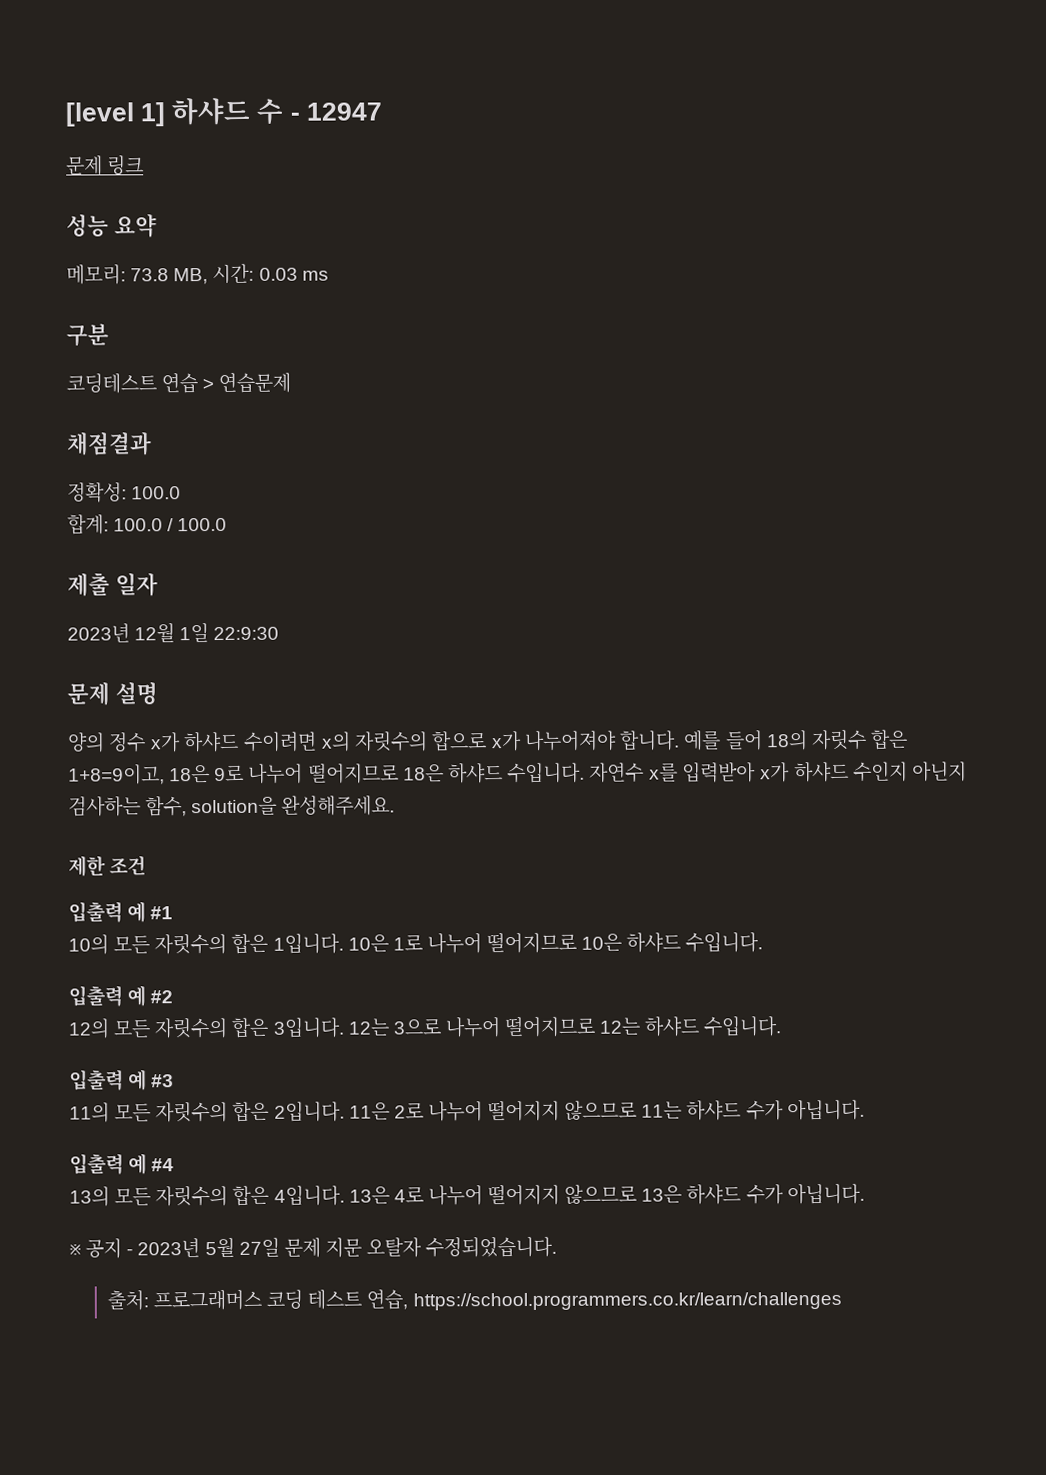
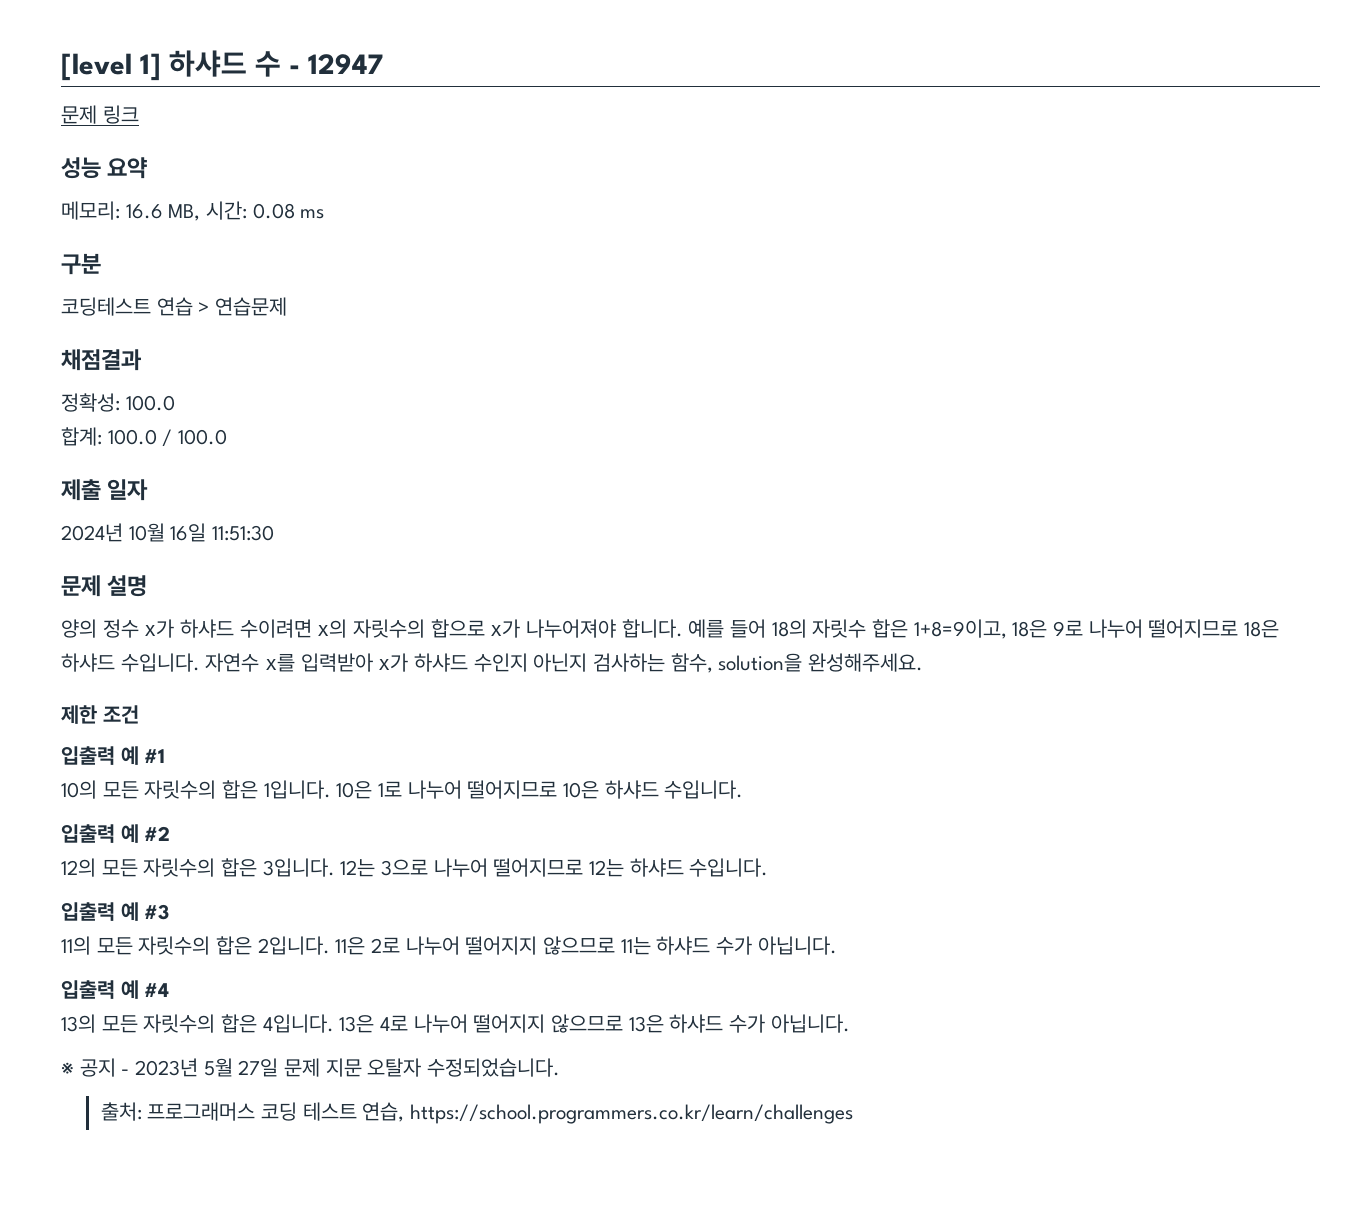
- 메모리: 73.8 MB, 시간: 0.03 ms
+ 메모리: 16.6 MB, 시간: 0.08 ms
- 2023년 12월 1일 22:9:30
+ 2024년 10월 16일 11:51:30

